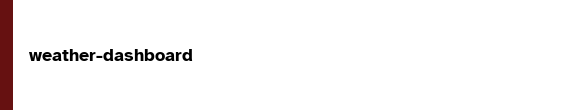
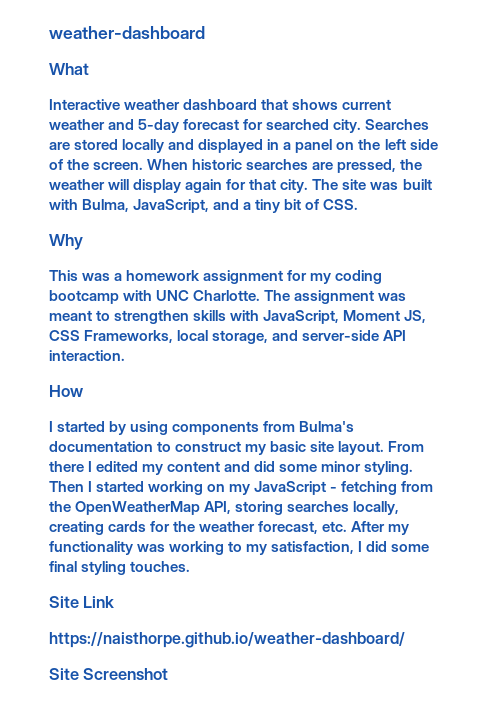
+ What
+ Interactive weather dashboard that shows current weather and 5-day forecast for searched city. Searches are stored locally and displayed in a panel on the left side of the screen. When historic searches are pressed, the weather will display again for that city. The site was built with Bulma, JavaScript, and a tiny bit of CSS.
+ Why
+ This was a homework assignment for my coding bootcamp with UNC Charlotte. The assignment was meant to strengthen skills with JavaScript, Moment JS, CSS Frameworks, local storage, and server-side API interaction.
+ How
+ I started by using components from Bulma's documentation to construct my basic site layout. From there I edited my content and did some minor styling. Then I started working on my JavaScript - fetching from the OpenWeatherMap API, storing searches locally, creating cards for the weather forecast, etc. After my functionality was working to my satisfaction, I did some final styling touches.
+ Site Link
+ https://naisthorpe.github.io/weather-dashboard/
+ Site Screenshot

